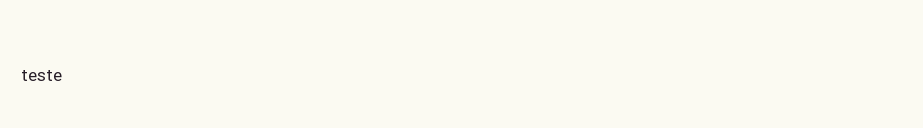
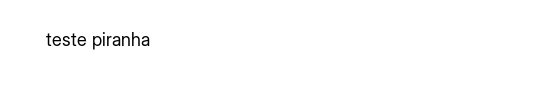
- teste
+ teste piranha

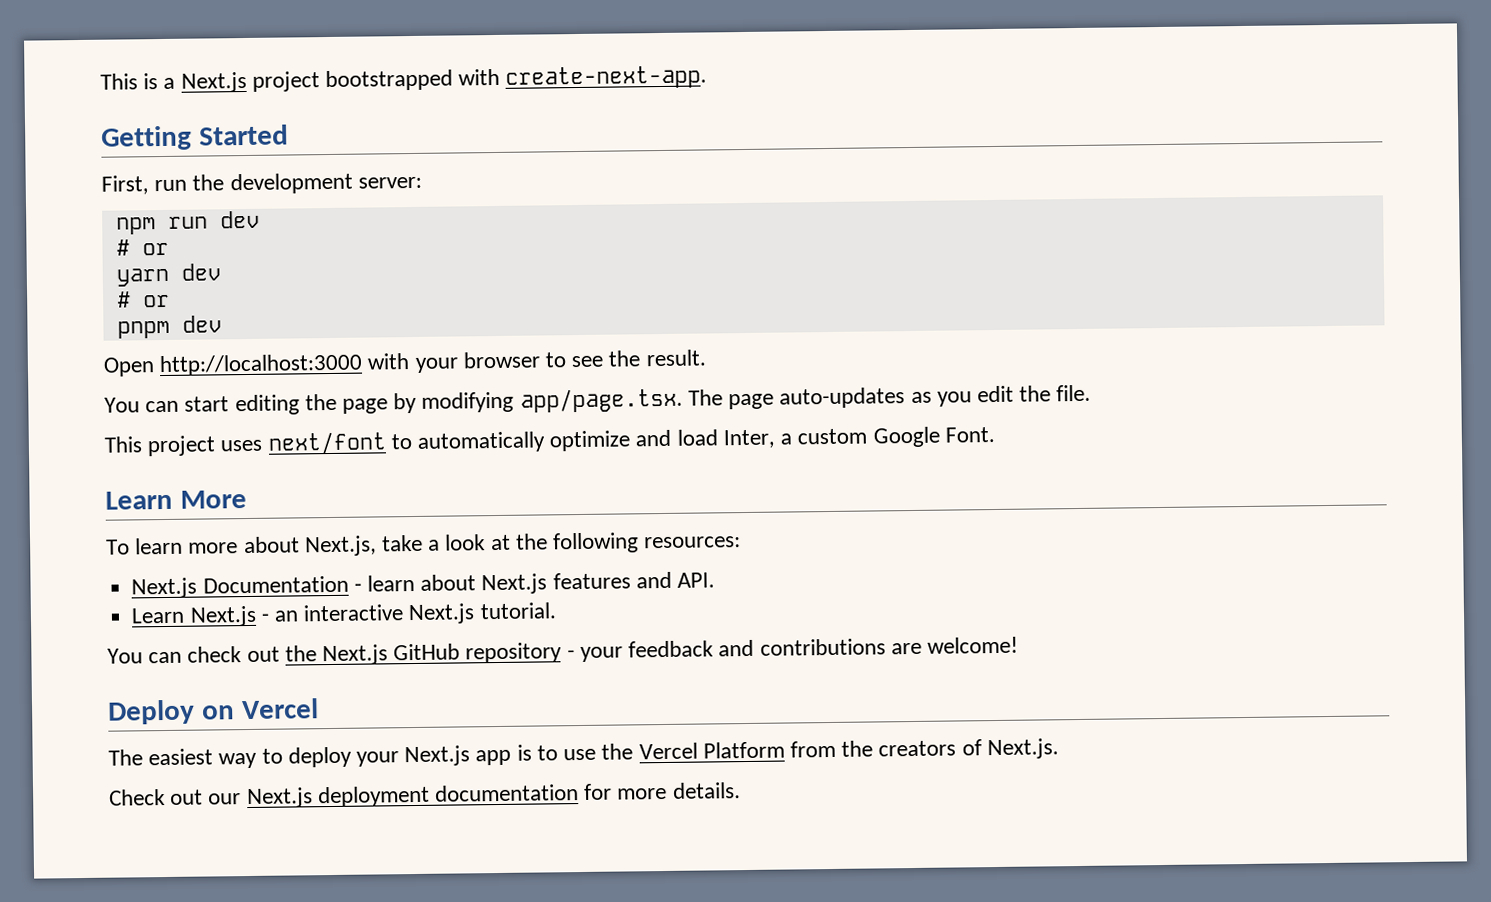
- teste piranha
+ This is a Next.js project bootstrapped with create-next-app.
+ Getting Started
+ First, run the development server:
+ npm run dev
+ # or
+ yarn dev
+ # or
+ pnpm dev
+ Open http://localhost:3000 with your browser to see the result.
+ You can start editing the page by modifying app/page.tsx. The page auto-updates as you edit the file.
+ This project uses next/font to automatically optimize and load Inter, a custom Google Font.
+ Learn More
+ To learn more about Next.js, take a look at the following resources:
+ Next.js Documentation - learn about Next.js features and API.
+ Learn Next.js - an interactive Next.js tutorial.
+ You can check out the Next.js GitHub repository - your feedback and contributions are welcome!
+ Deploy on Vercel
+ The easiest way to deploy your Next.js app is to use the Vercel Platform from the creators of Next.js.
+ Check out our Next.js deployment documentation for more details.

